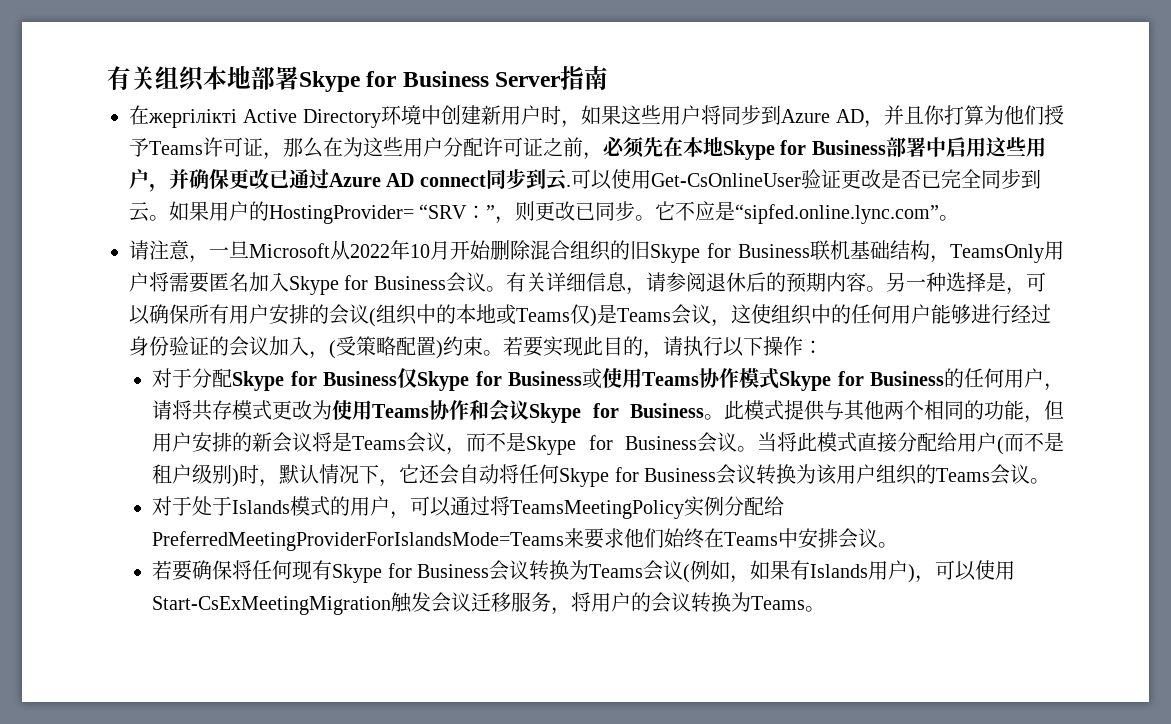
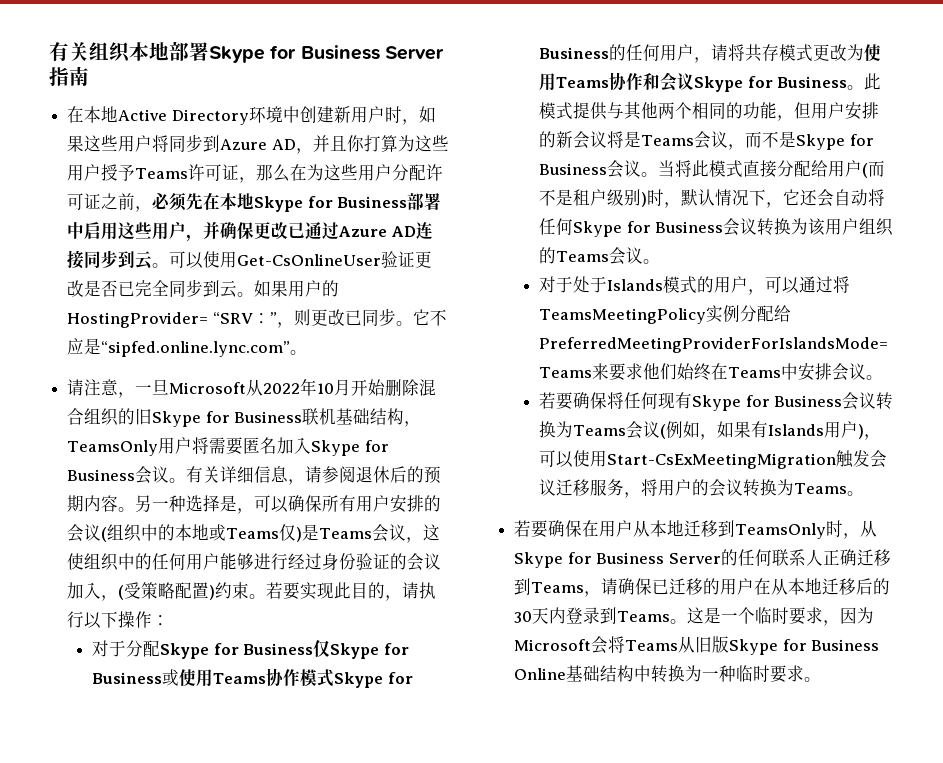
- 在жергілікті Active Directory环境中创建新用户时，如果这些用户将同步到Azure AD，并且你打算为他们授予Teams许可证，那么在为这些用户分配许可证之前，必须先在本地Skype for Business部署中启用这些用户，并确保更改已通过Azure AD connect同步到云.
+ 在本地Active Directory环境中创建新用户时，如果这些用户将同步到Azure AD，并且你打算为这些用户授予Teams许可证，那么在为这些用户分配许可证之前，必须先在本地Skype for Business部署中启用这些用户，并确保更改已通过Azure AD连接同步到云。
+ 若要确保在用户从本地迁移到TeamsOnly时，从Skype for Business Server的任何联系人正确迁移到Teams，请确保已迁移的用户在从本地迁移后的30天内登录到Teams。这是一个临时要求，因为Microsoft会将Teams从旧版Skype for Business Online基础结构中转换为一种临时要求。

